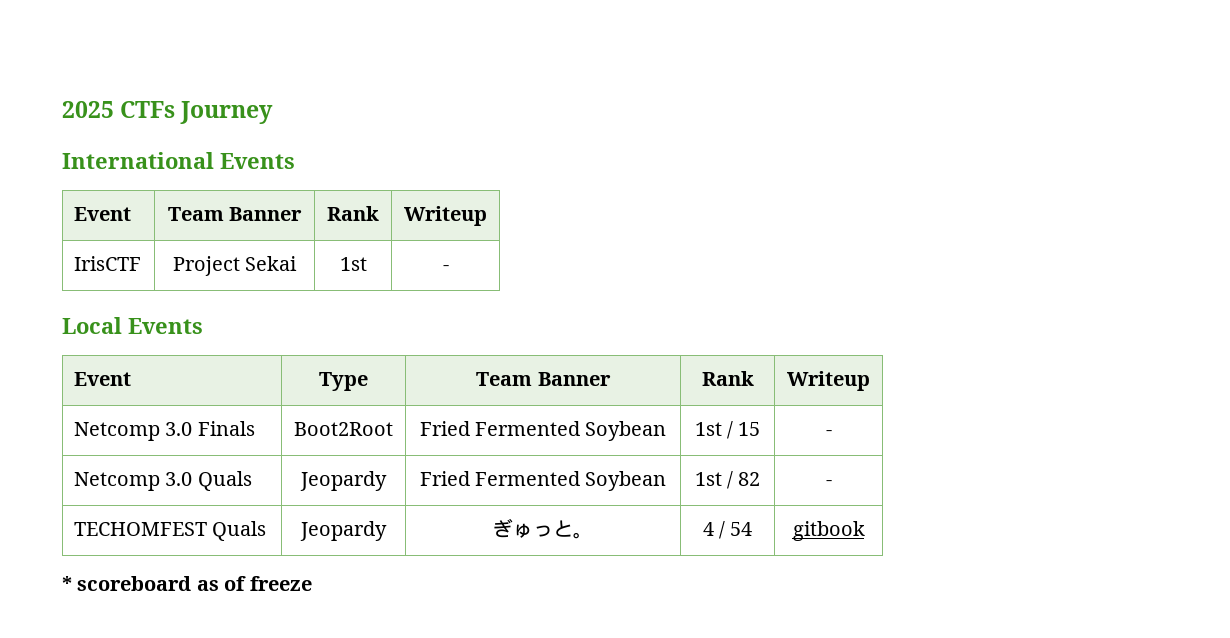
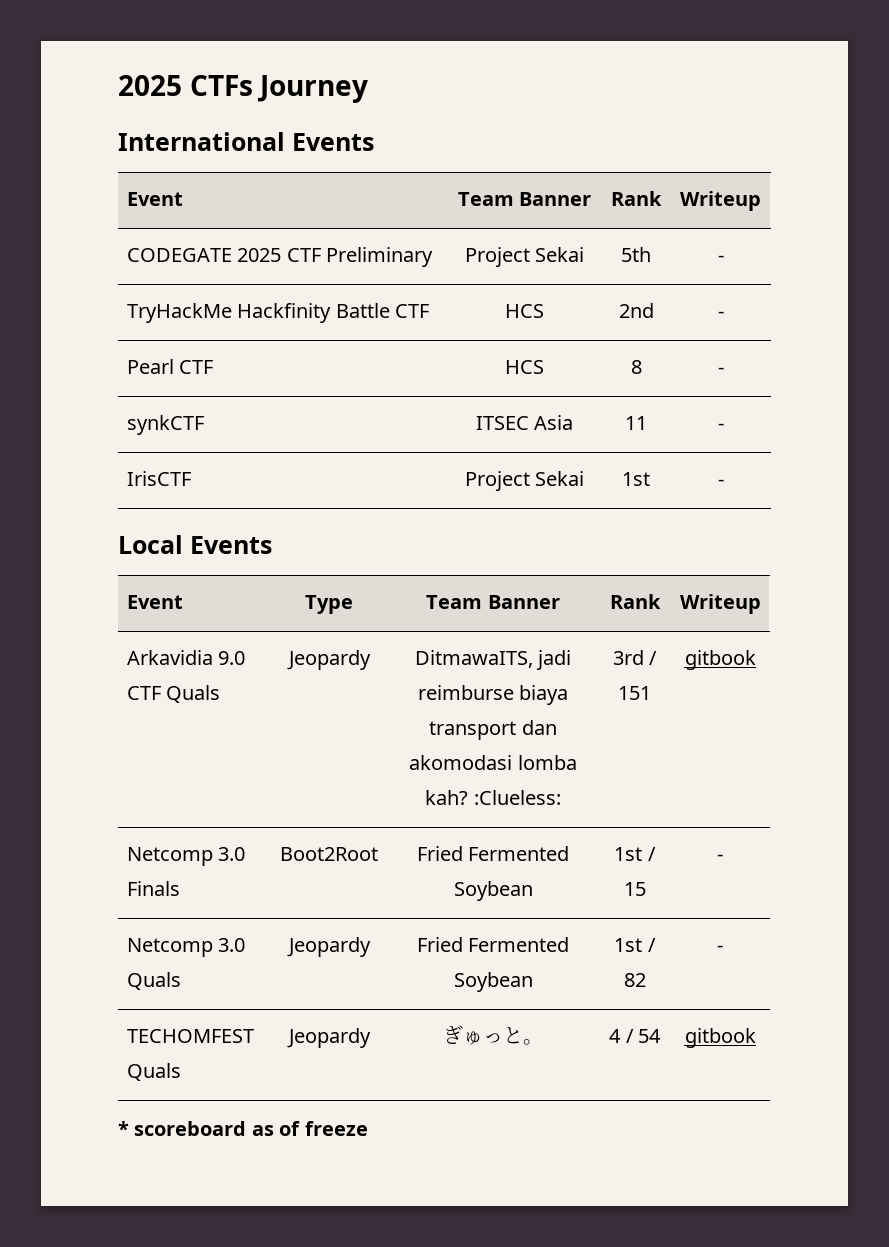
+ CODEGATE 2025 CTF Preliminary | Project Sekai | 5th | -
+ TryHackMe Hackfinity Battle CTF | HCS | 2nd | -
+ Pearl CTF | HCS | 8 | -
+ synkCTF | ITSEC Asia | 11 | -
+ Arkavidia 9.0 CTF Quals | Jeopardy | DitmawaITS, jadi reimburse biaya transport dan akomodasi lomba kah? :Clueless: | 3rd / 151 | gitbook

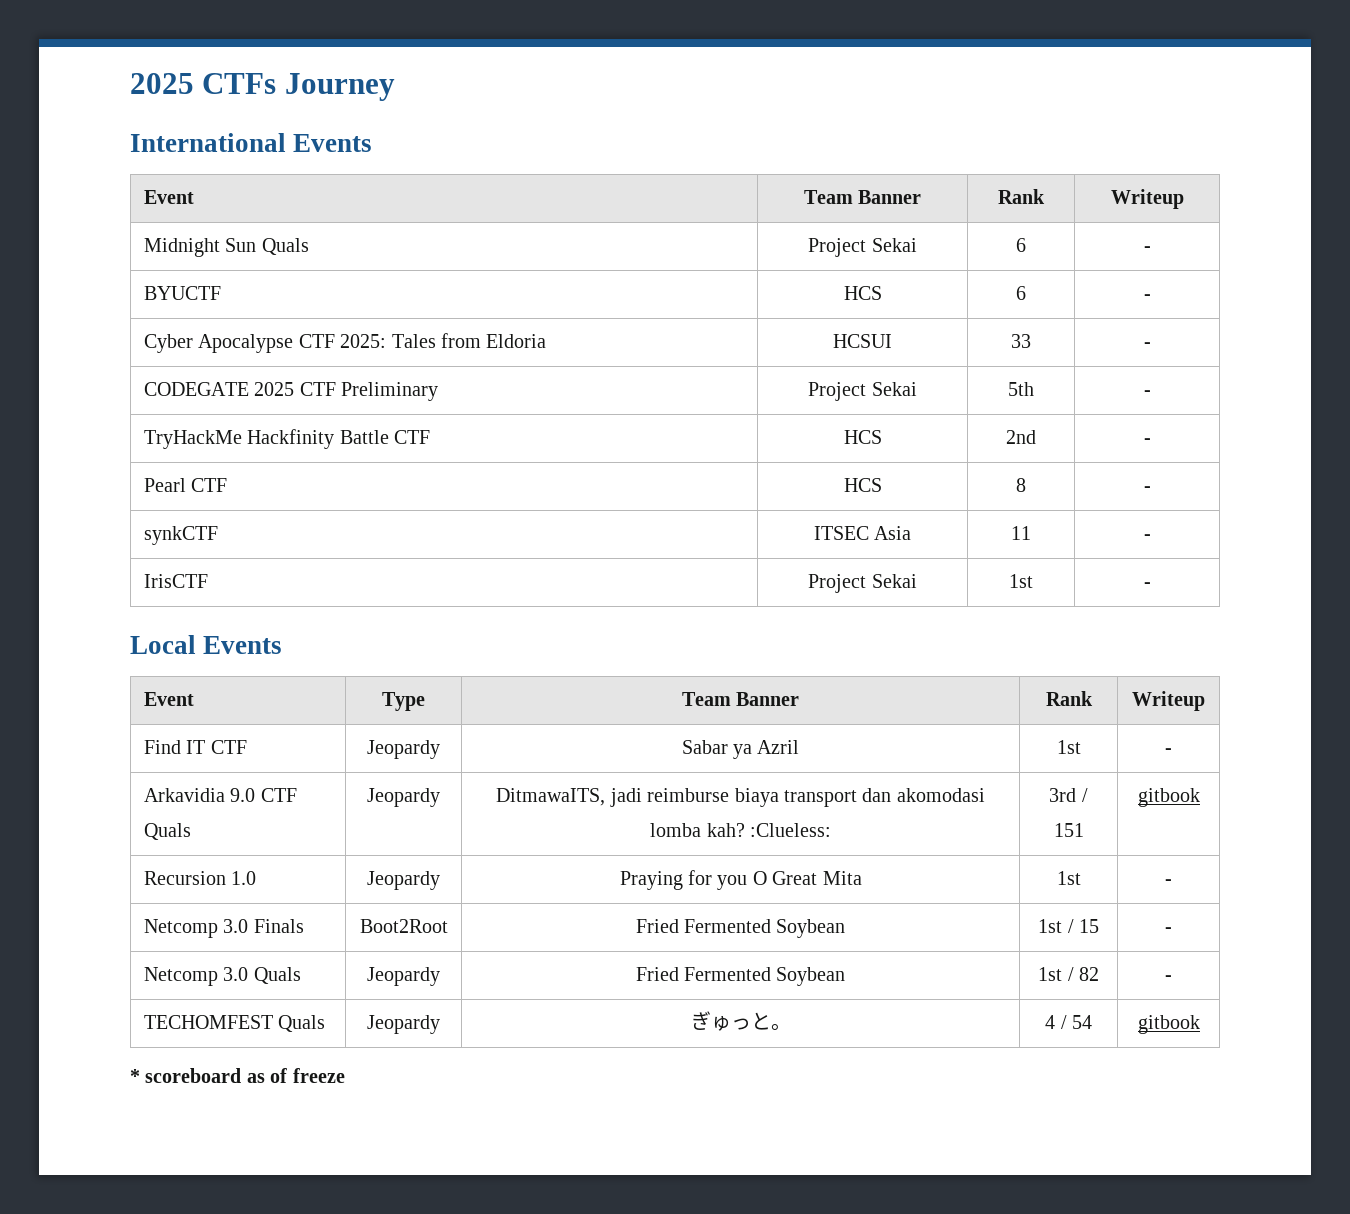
+ Midnight Sun Quals | Project Sekai | 6 | -
+ BYUCTF | HCS | 6 | -
+ Cyber Apocalypse CTF 2025: Tales from Eldoria | HCSUI | 33 | -
+ Find IT CTF | Jeopardy | Sabar ya Azril | 1st | -
+ Recursion 1.0 | Jeopardy | Praying for you O Great Mita | 1st | -

